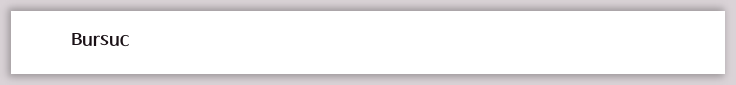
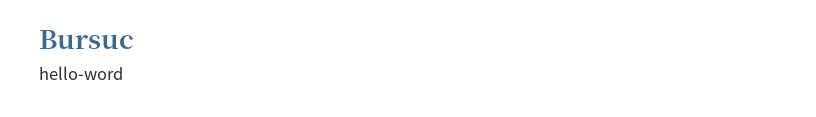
+ hello-word

